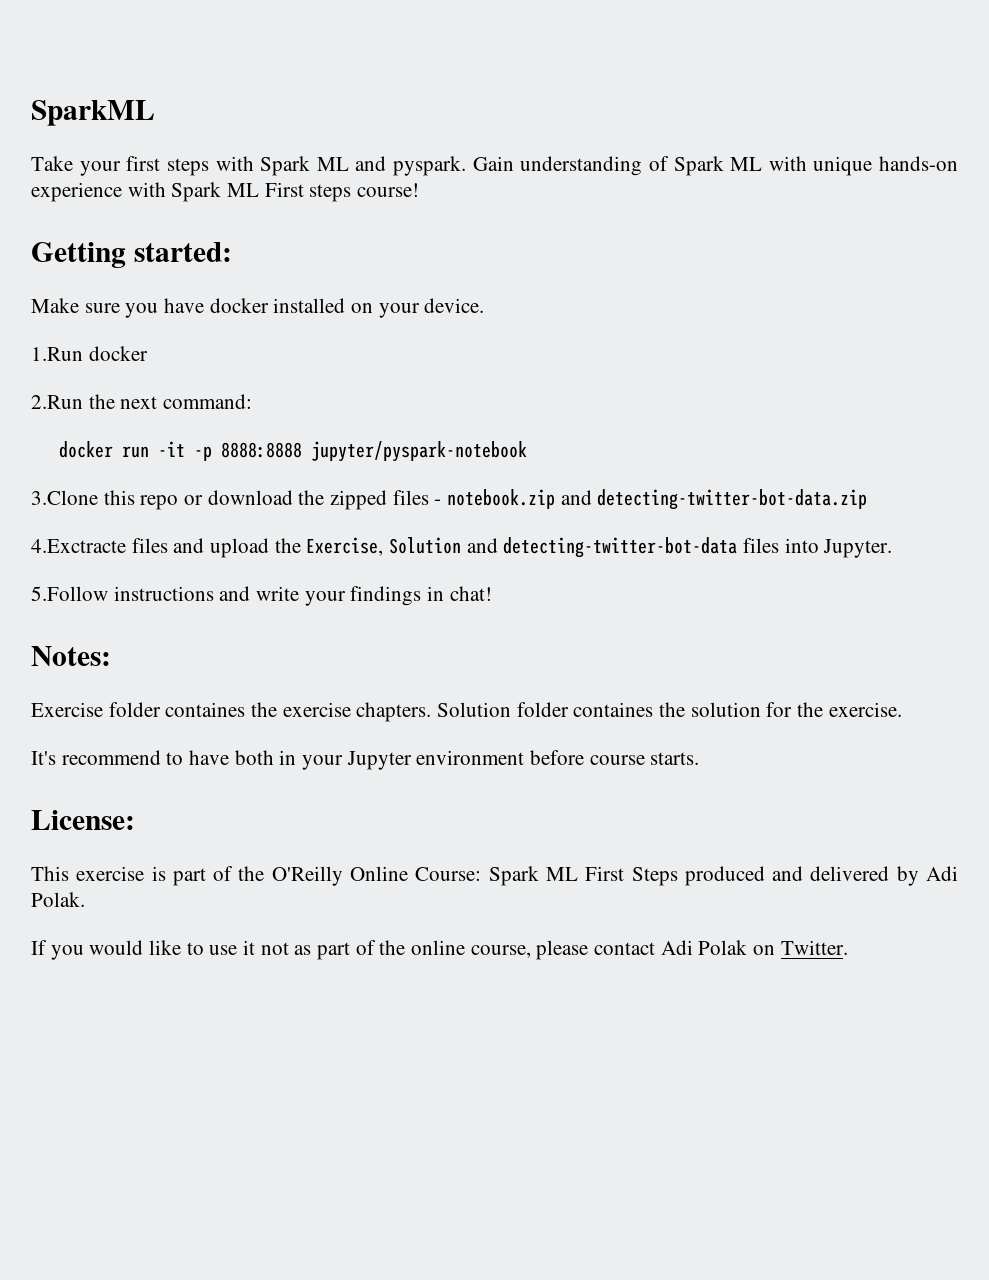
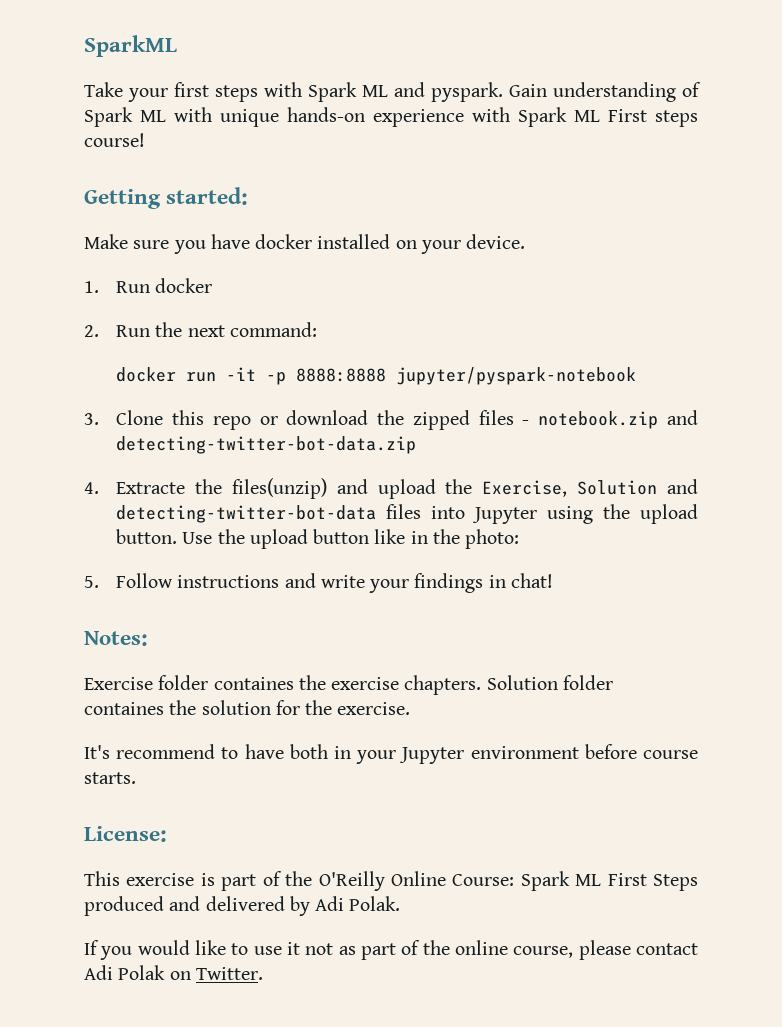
- 1.Run docker
+ 1. Run docker
- 2.Run the next command:
+ 2. Run the next command:
- 3.Clone this repo or download the zipped files - notebook.zip and detecting-twitter-bot-data.zip
+ 3. Clone this repo or download the zipped files - notebook.zip and detecting-twitter-bot-data.zip
- 4.Exctracte files and upload the Exercise, Solution and detecting-twitter-bot-data files into Jupyter.
- 5.Follow instructions and write your findings in chat!
+ 4. Extracte the files(unzip) and upload the Exercise, Solution and detecting-twitter-bot-data files into Jupyter using the upload button. Use the upload button like in the photo:
+ 5. Follow instructions and write your findings in chat!

